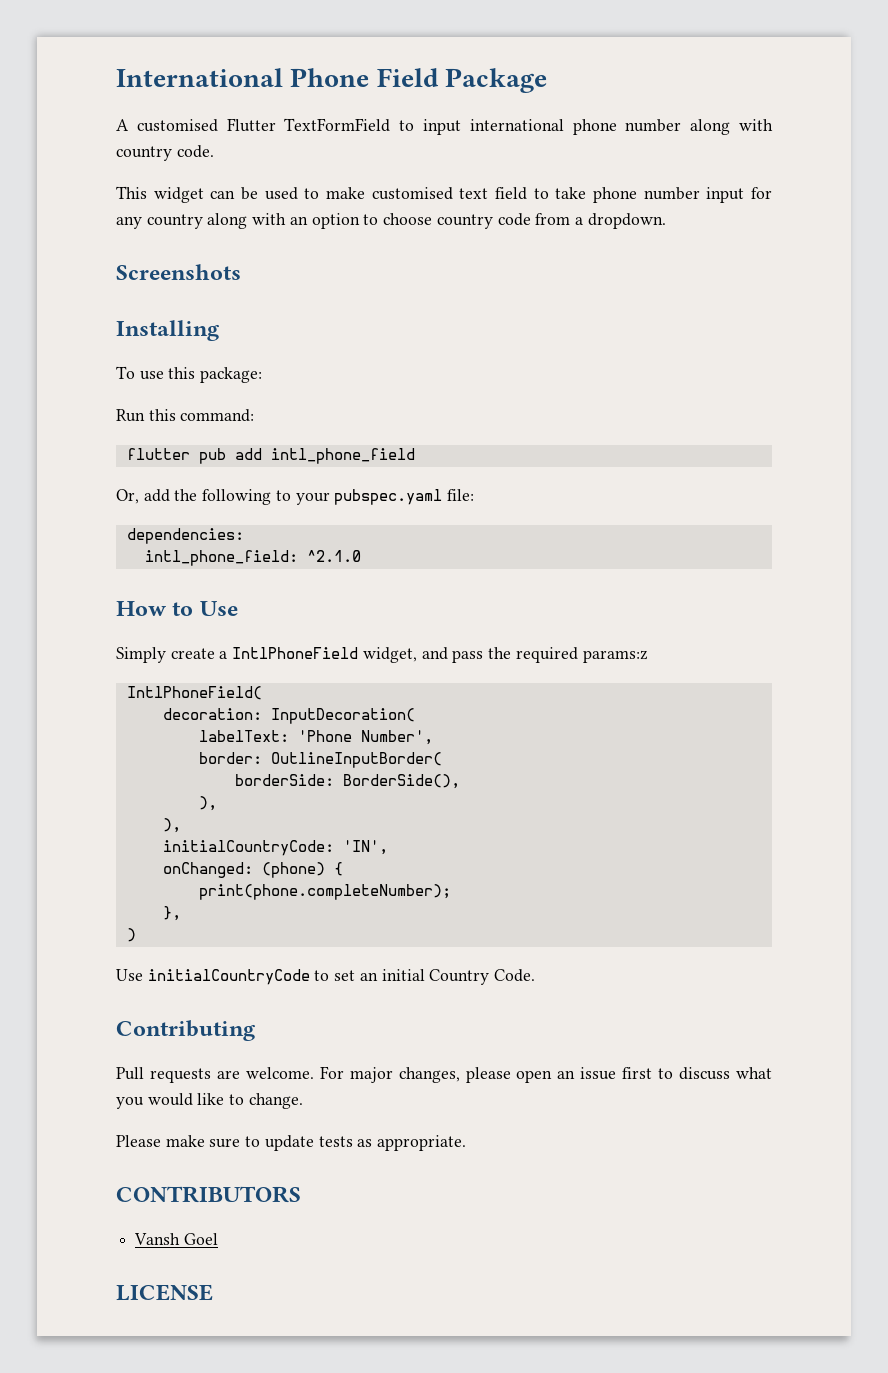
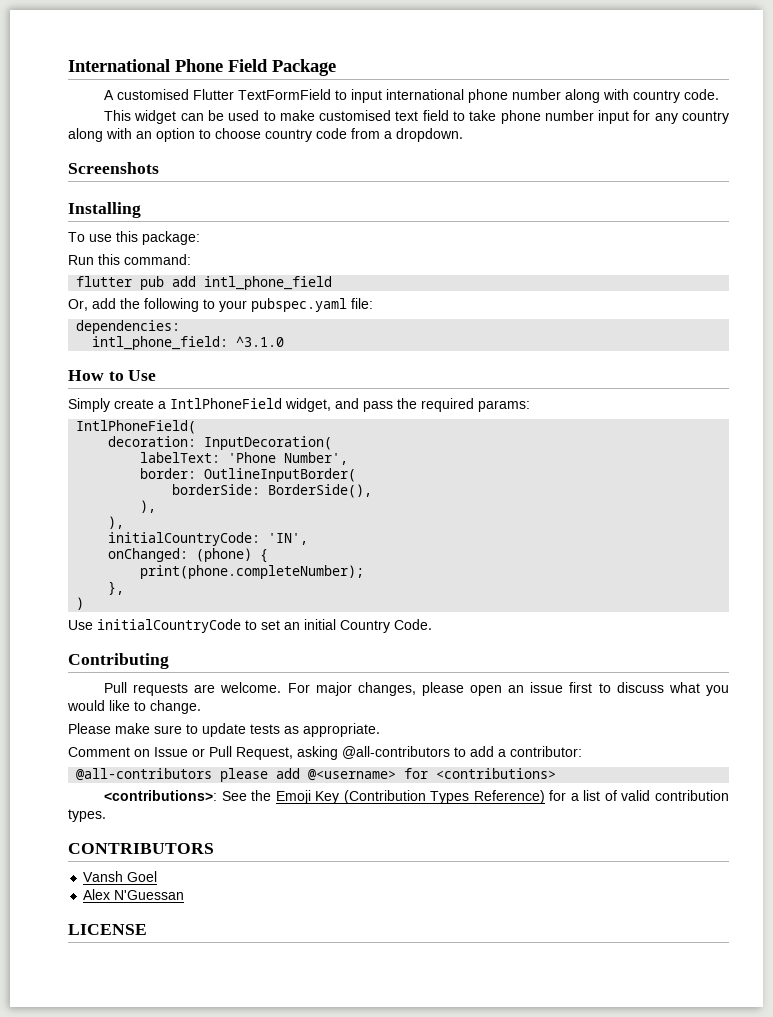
- intl_phone_field: ^2.1.0
+ intl_phone_field: ^3.1.0
- Simply create a IntlPhoneField widget, and pass the required params:z
+ Simply create a IntlPhoneField widget, and pass the required params:
+ Comment on Issue or Pull Request, asking @all-contributors to add a contributor:
+ @all-contributors please add @<username> for <contributions>
+ <contributions>: See the Emoji Key (Contribution Types Reference) for a list of valid contribution types.
+ Alex N'Guessan

